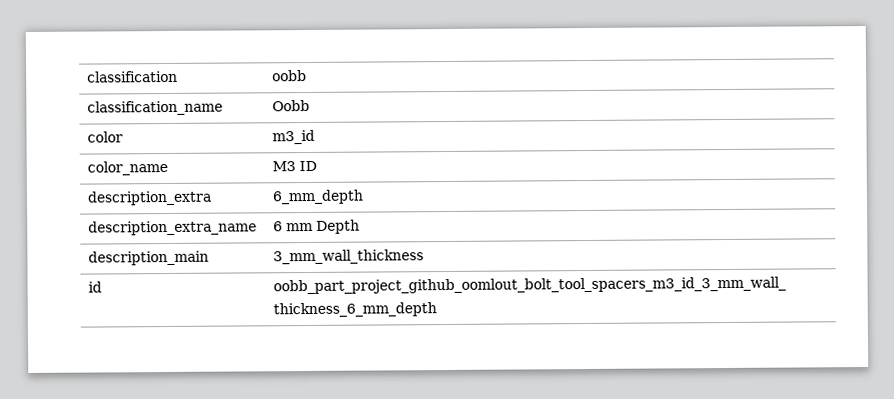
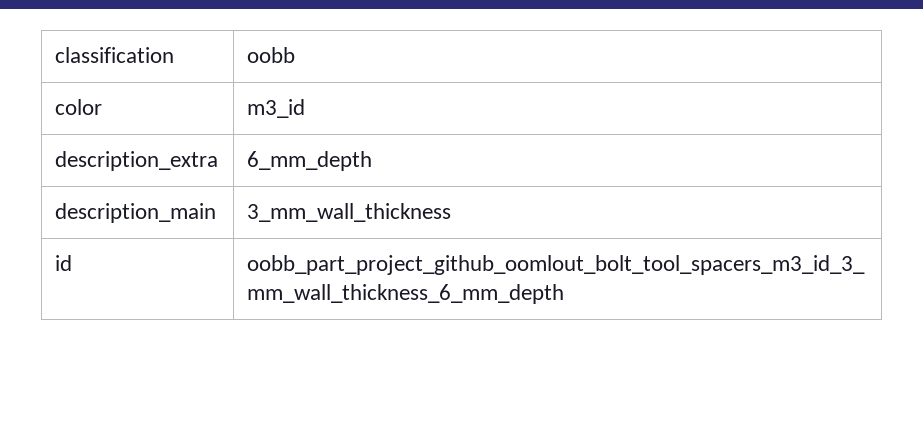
- classification_name | Oobb
- color_name | M3 ID
- description_extra_name | 6 mm Depth

